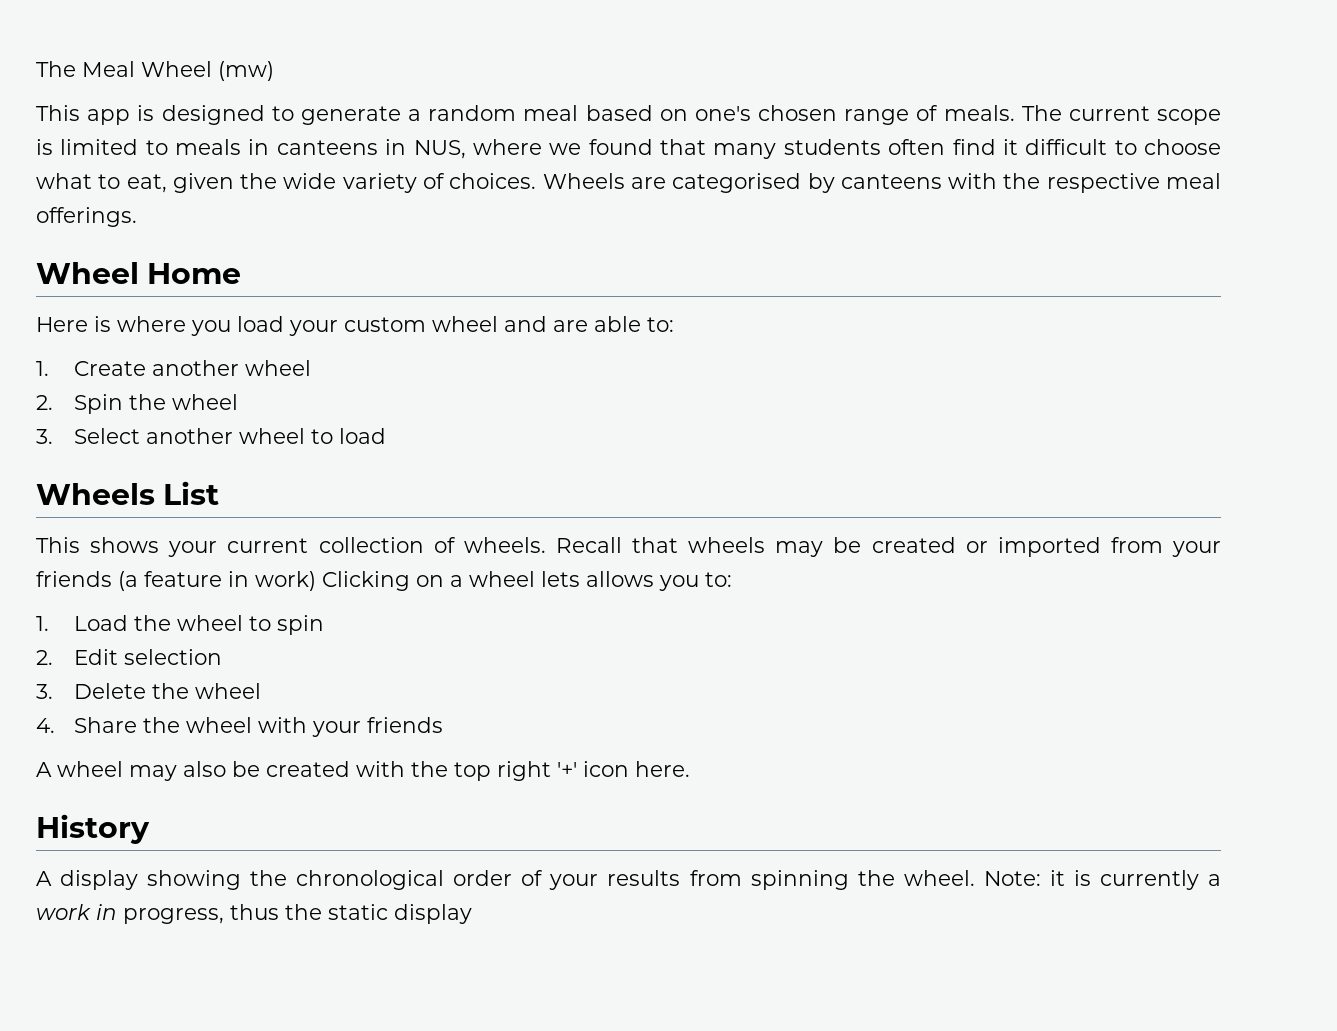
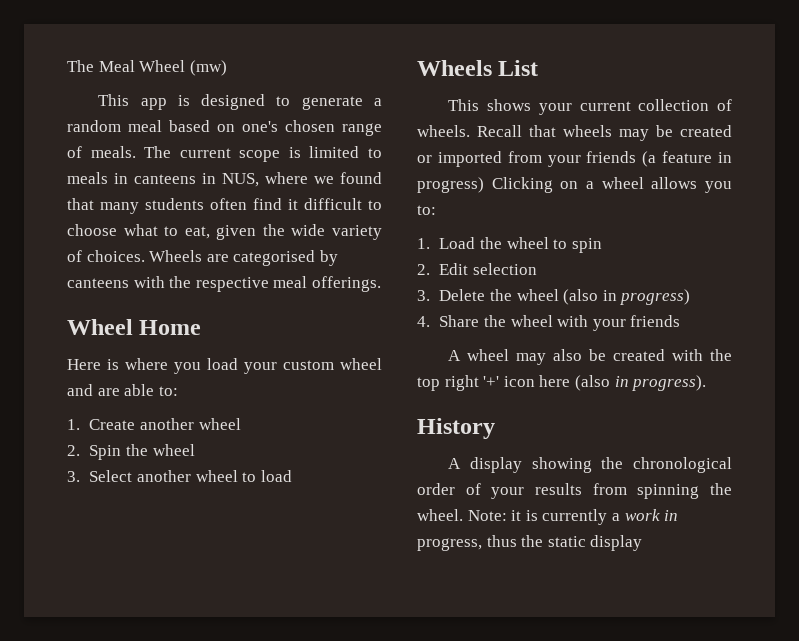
- Recall that wheels may be created or imported from your friends (a feature in work) Clicking on a wheel lets allows you to:
+ Recall that wheels may be created or imported from your friends (a feature in progress) Clicking on a wheel allows you to:
- 3. Delete the wheel
+ 3. Delete the wheel (also in progress)
- A wheel may also be created with the top right '+' icon here.
+ A wheel may also be created with the top right '+' icon here (also in progress).

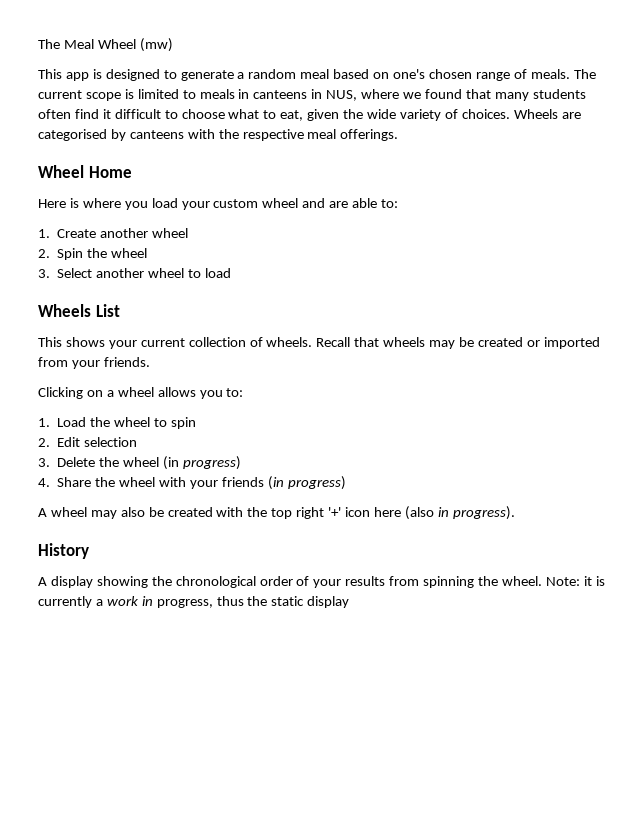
- Recall that wheels may be created or imported from your friends (a feature in progress) Clicking on a wheel allows you to:
+ Recall that wheels may be created or imported from your friends.
+ Clicking on a wheel allows you to:
- 3. Delete the wheel (also in progress)
+ 3. Delete the wheel (in progress)
- 4. Share the wheel with your friends
+ 4. Share the wheel with your friends (in progress)

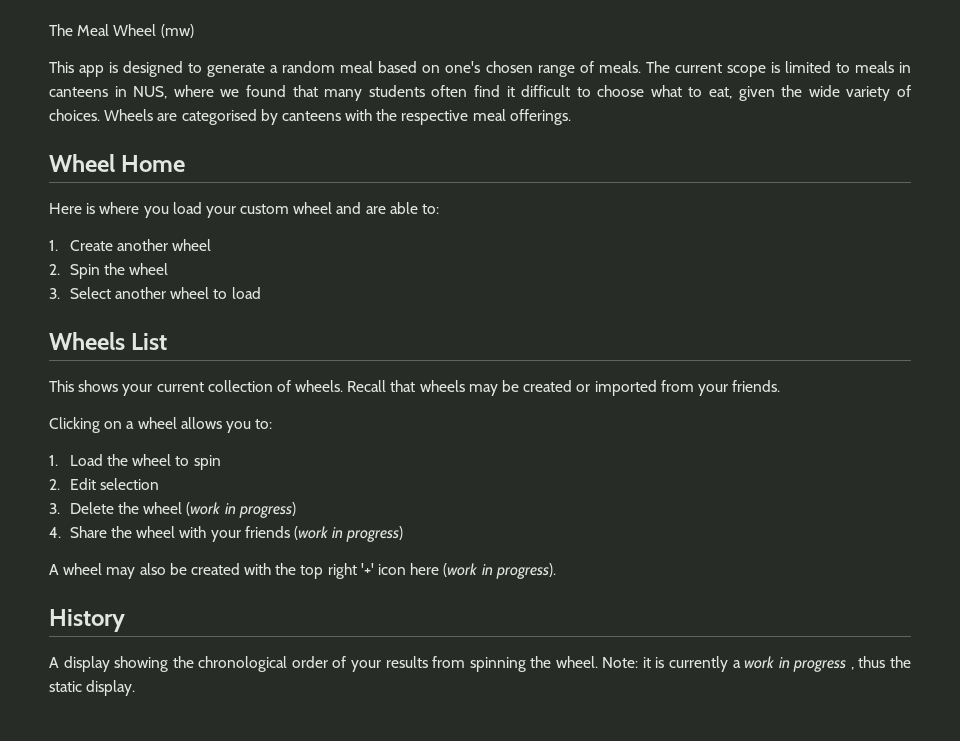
- 3. Delete the wheel (in progress)
+ 3. Delete the wheel (work in progress)
- 4. Share the wheel with your friends (in progress)
+ 4. Share the wheel with your friends (work in progress)
- A wheel may also be created with the top right '+' icon here (also in progress).
+ A wheel may also be created with the top right '+' icon here (work in progress).
- Note: it is currently a work in progress, thus the static display
+ Note: it is currently a work in progress , thus the static display.

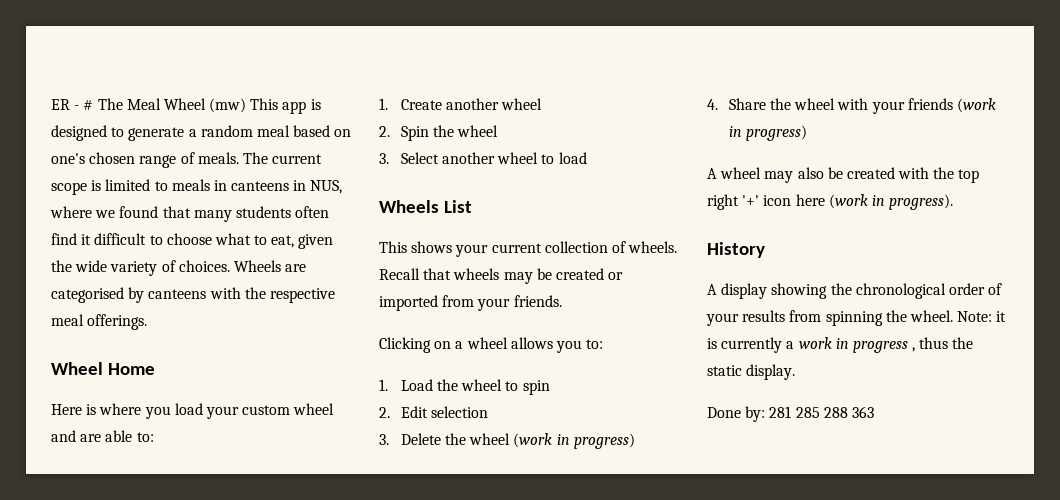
- The Meal Wheel (mw)
- This app is designed to generate a random meal based on one's chosen range of meals.
+ ER - # The Meal Wheel (mw) This app is designed to generate a random meal based on one's chosen range of meals.
+ Done by: 281 285 288 363

